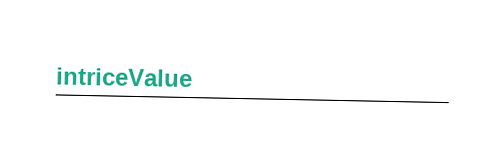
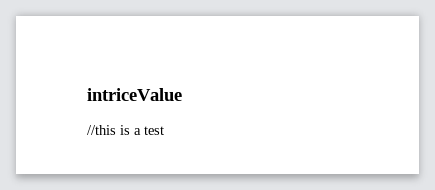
+ //this is a test

